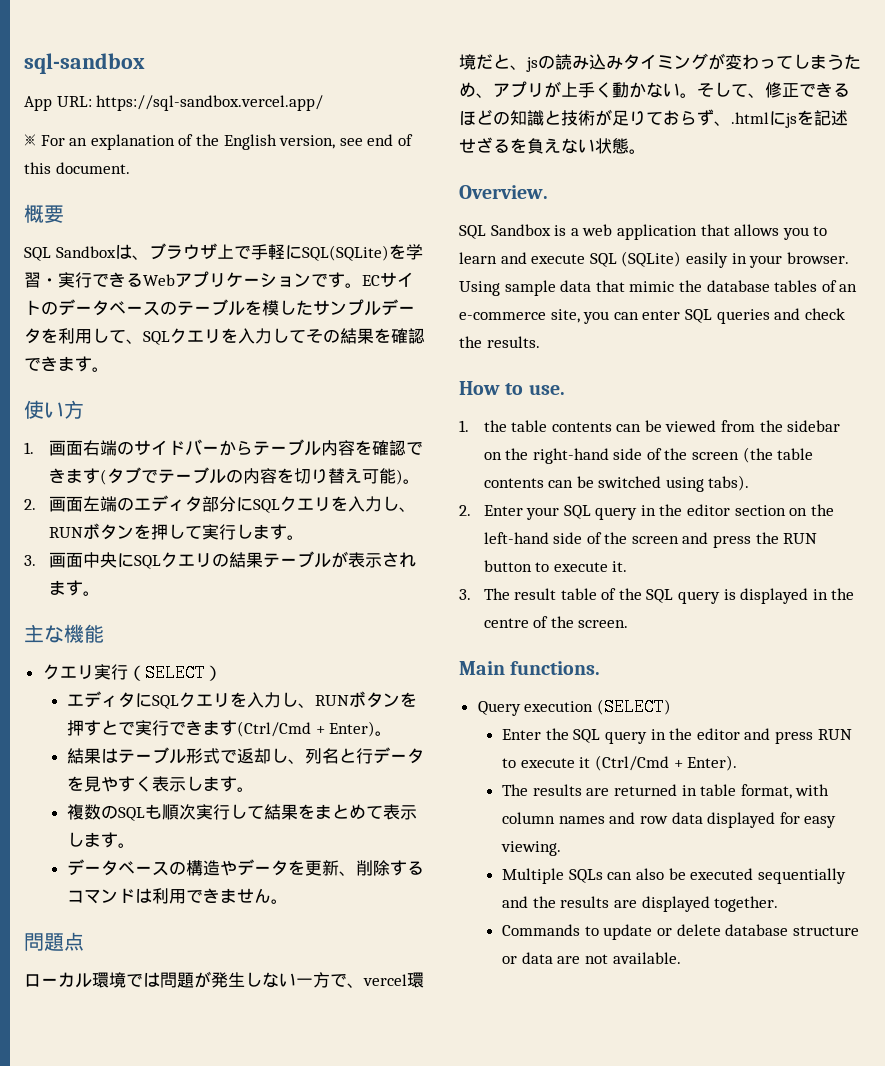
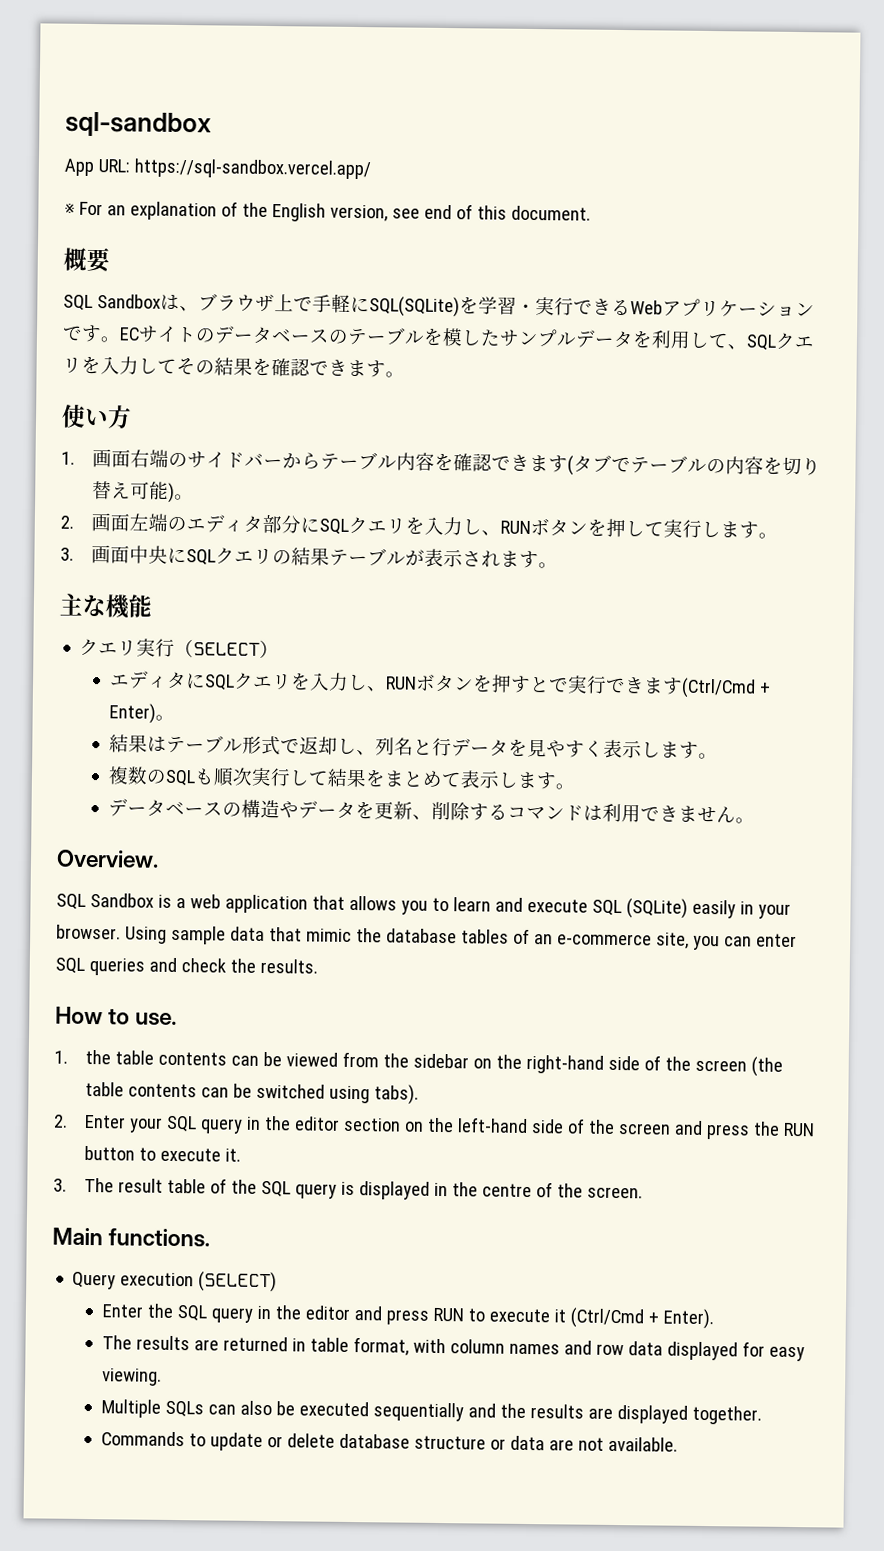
- 問題点
- ローカル環境では問題が発生しない一方で、vercel環境だと、jsの読み込みタイミングが変わってしまうため、アプリが上手く動かない。そして、修正できるほどの知識と技術が足りておらず、.htmlにjsを記述せざるを負えない状態。

